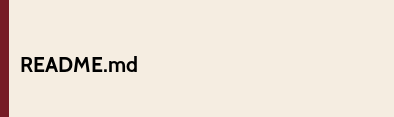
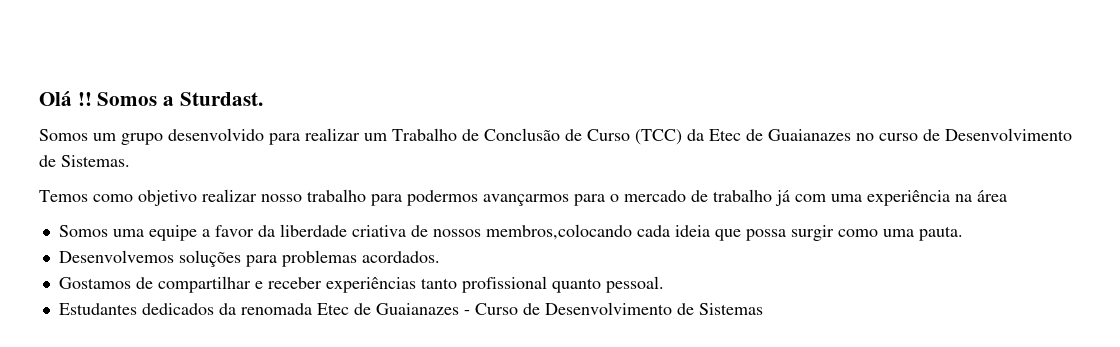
- README.md
+ Olá !! Somos a Sturdast.
+ Somos um grupo desenvolvido para realizar um Trabalho de Conclusão de Curso (TCC) da Etec de Guaianazes no curso de Desenvolvimento de Sistemas.
+ Temos como objetivo realizar nosso trabalho para podermos avançarmos para o mercado de trabalho já com uma experiência na área
+ Somos uma equipe a favor da liberdade criativa de nossos membros,colocando cada ideia que possa surgir como uma pauta.
+ Desenvolvemos soluções para problemas acordados.
+ Gostamos de compartilhar e receber experiências tanto profissional quanto pessoal.
+ Estudantes dedicados da renomada Etec de Guaianazes - Curso de Desenvolvimento de Sistemas

